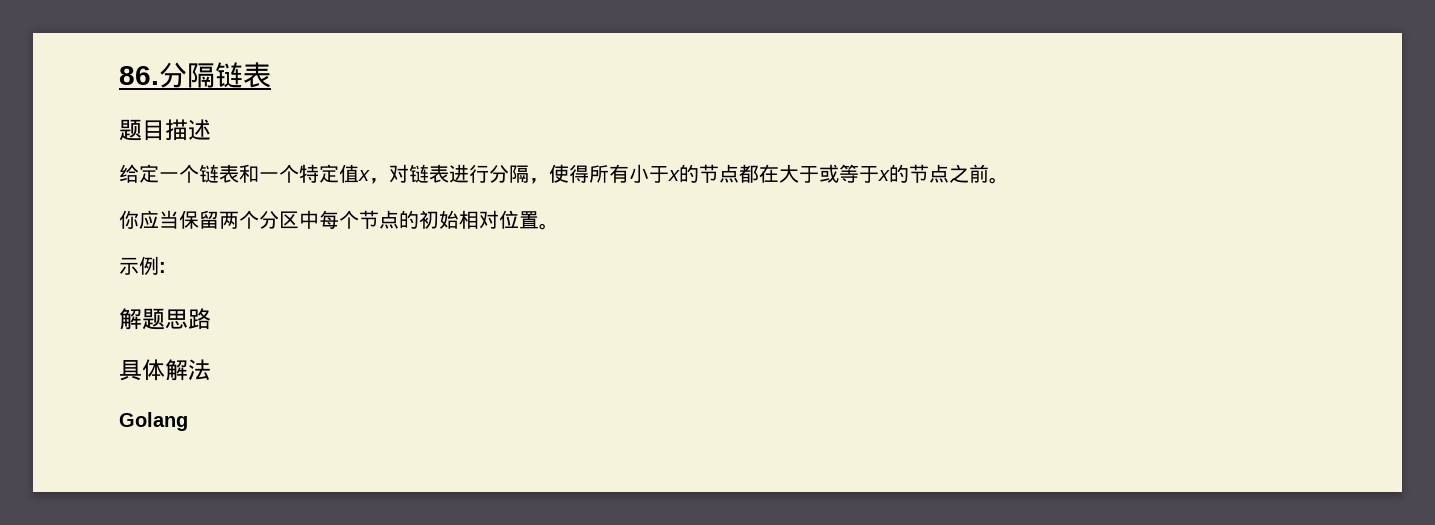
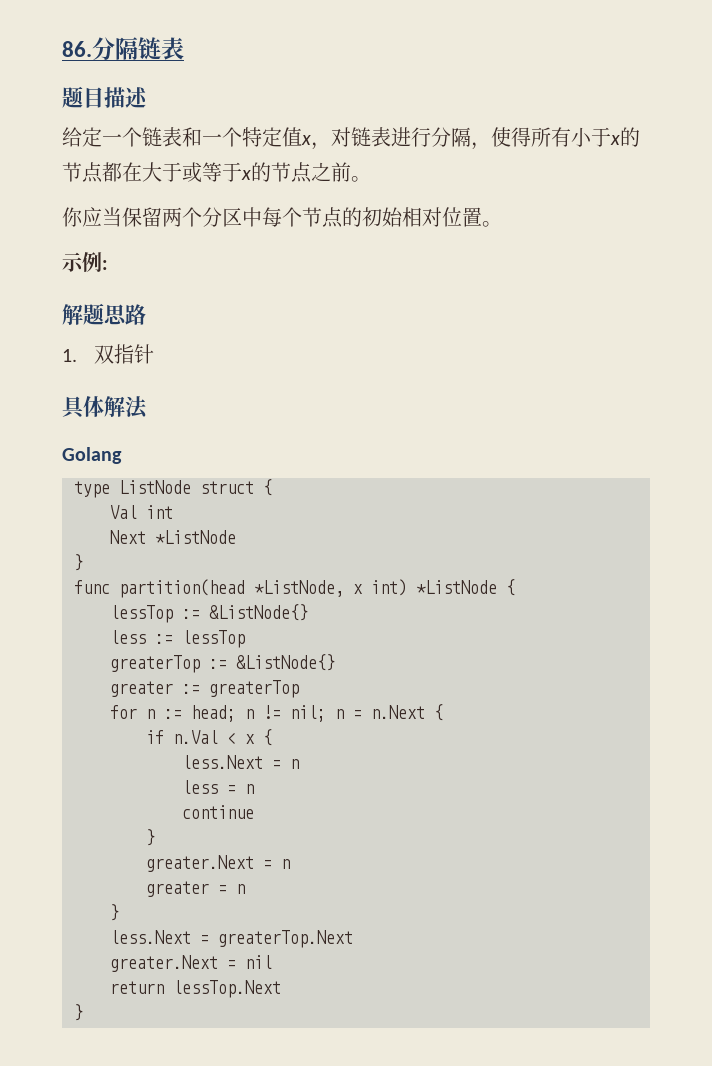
+ 1.双指针
+ type ListNode struct {
+ Val int
+ Next *ListNode
+ }
+ func partition(head *ListNode, x int) *ListNode {
+ lessTop := &ListNode{}
+ less := lessTop
+ greaterTop := &ListNode{}
+ greater := greaterTop
+ for n := head; n != nil; n = n.Next {
+ if n.Val < x {
+ less.Next = n
+ less = n
+ continue
+ }
+ greater.Next = n
+ greater = n
+ }
+ less.Next = greaterTop.Next
+ greater.Next = nil
+ return lessTop.Next
+ }

